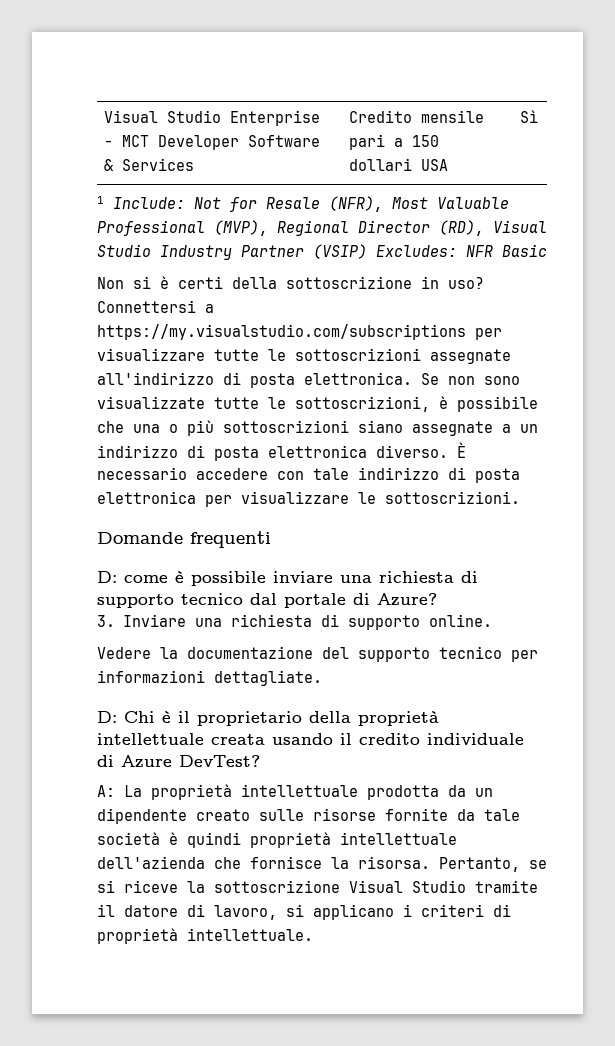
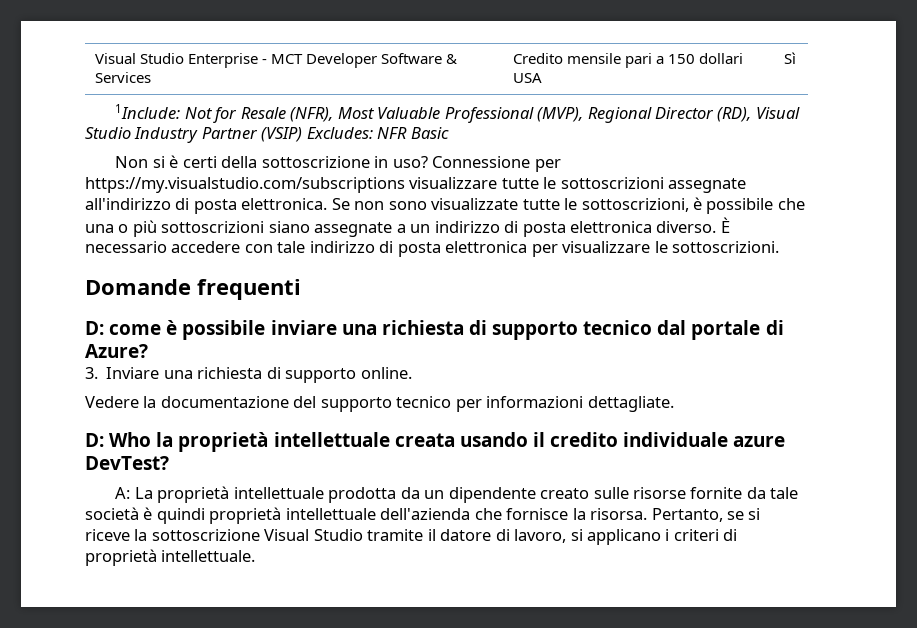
- 1 Include: Not for Resale (NFR), Most Valuable Professional (MVP), Regional Director (RD), Visual Studio Industry Partner (VSIP) Excludes: NFR Basic
+ 1Include: Not for Resale (NFR), Most Valuable Professional (MVP), Regional Director (RD), Visual Studio Industry Partner (VSIP) Excludes: NFR Basic
- Connettersi a https://my.visualstudio.com/subscriptions per visualizzare tutte le sottoscrizioni assegnate all'indirizzo di posta elettronica.
+ Connessione per https://my.visualstudio.com/subscriptions visualizzare tutte le sottoscrizioni assegnate all'indirizzo di posta elettronica.
- D: Chi è il proprietario della proprietà intellettuale creata usando il credito individuale di Azure DevTest?
+ D: Who la proprietà intellettuale creata usando il credito individuale azure DevTest?

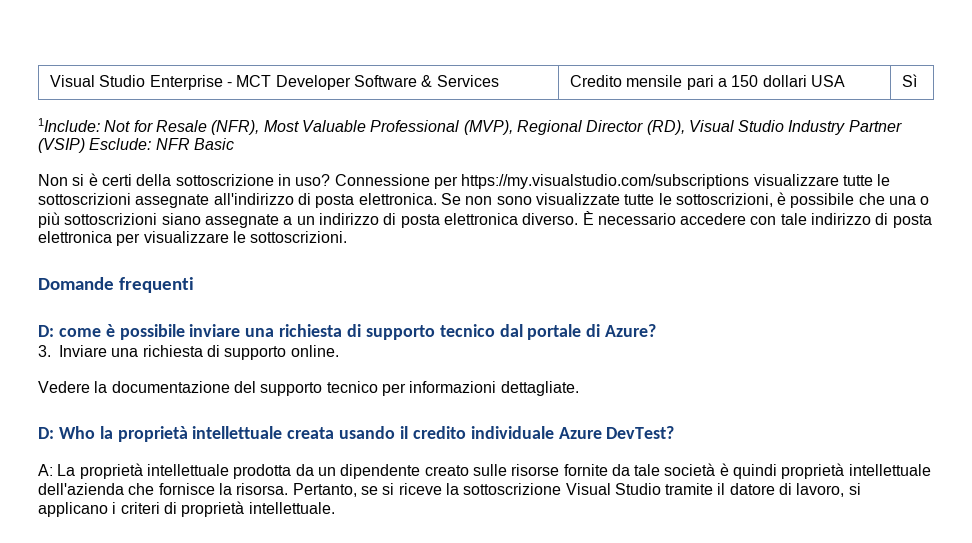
- 1Include: Not for Resale (NFR), Most Valuable Professional (MVP), Regional Director (RD), Visual Studio Industry Partner (VSIP) Excludes: NFR Basic
+ 1Include: Not for Resale (NFR), Most Valuable Professional (MVP), Regional Director (RD), Visual Studio Industry Partner (VSIP) Esclude: NFR Basic
- D: Who la proprietà intellettuale creata usando il credito individuale azure DevTest?
+ D: Who la proprietà intellettuale creata usando il credito individuale Azure DevTest?

